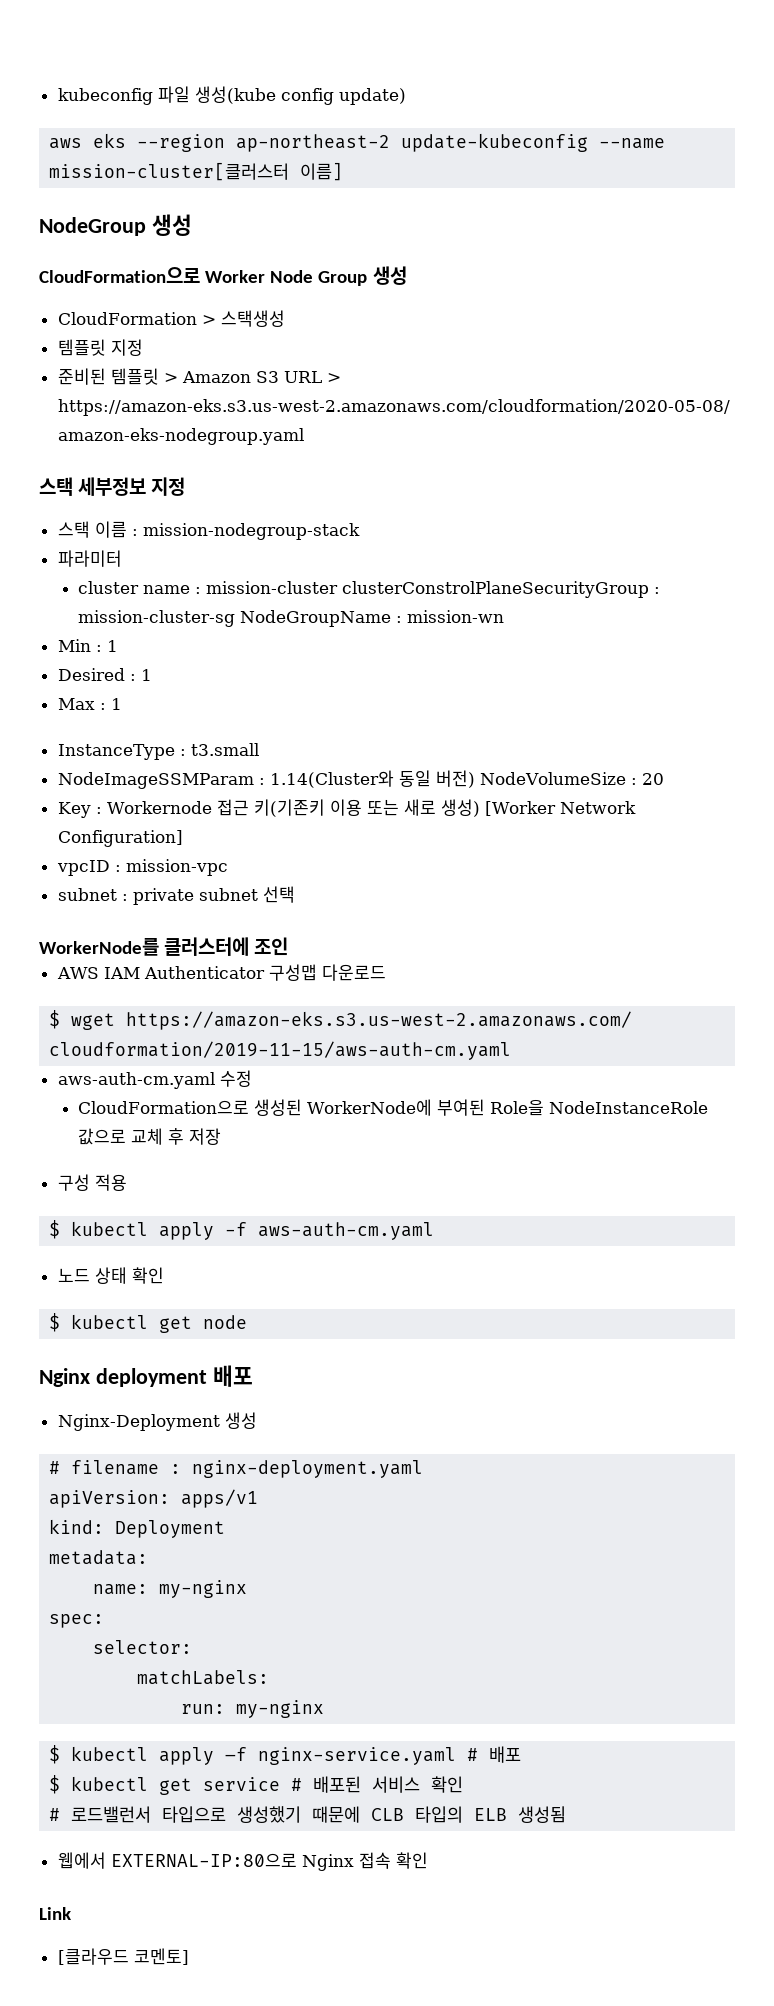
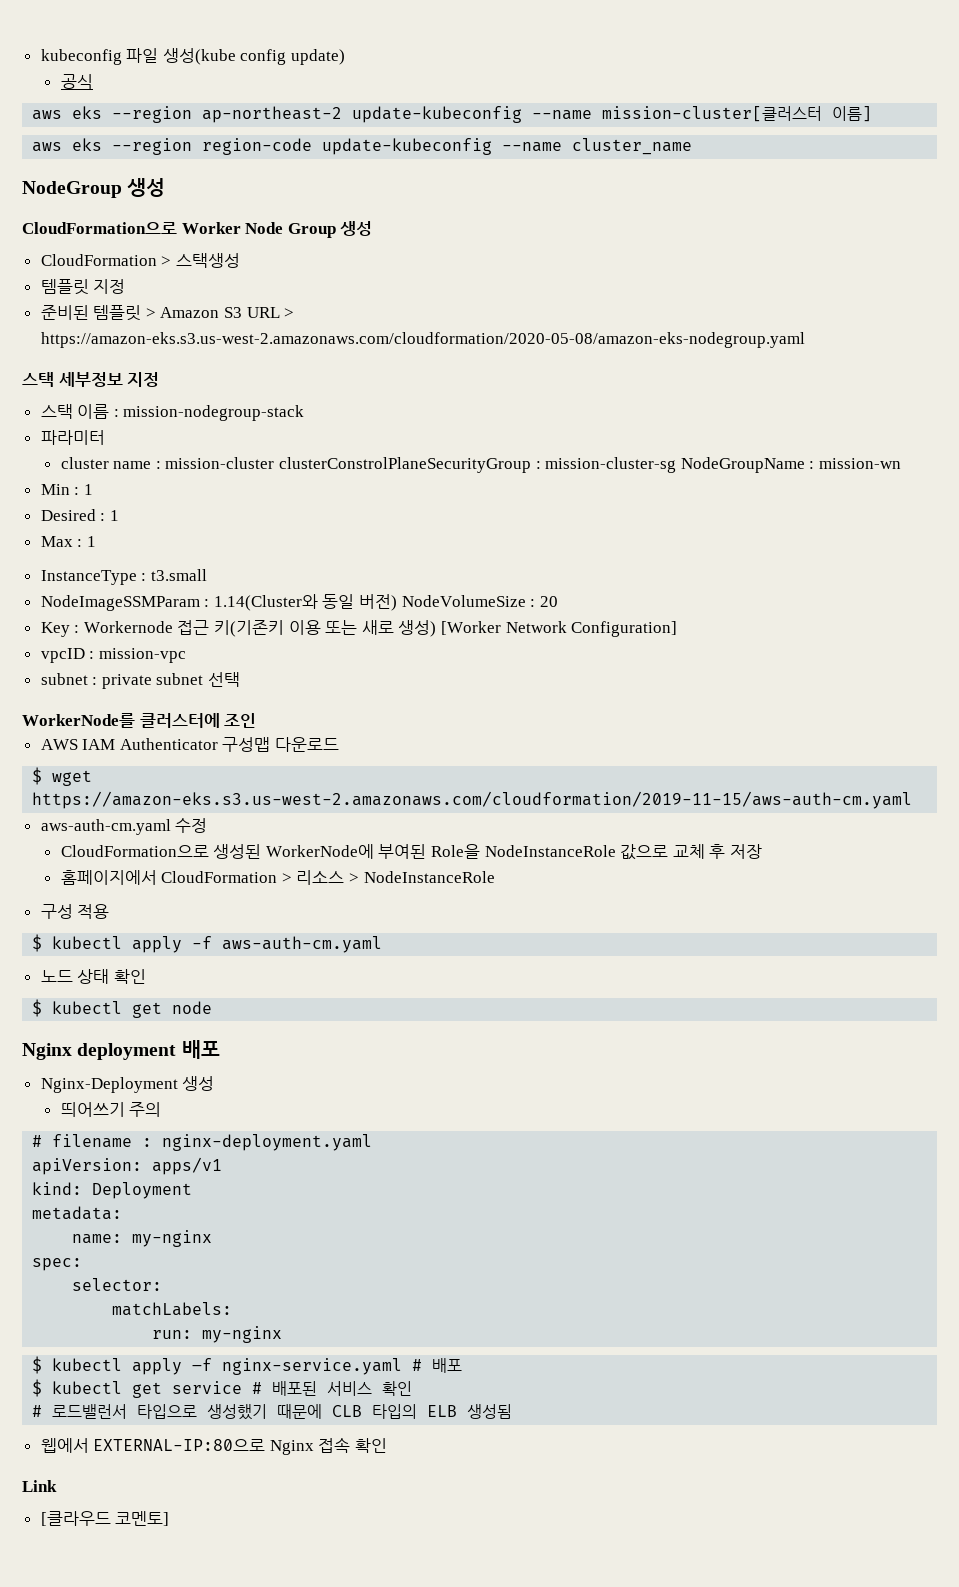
+ 공식
+ aws eks --region region-code update-kubeconfig --name cluster_name
- $ wget https://amazon-eks.s3.us-west-2.amazonaws.com/ cloudformation/2019-11-15/aws-auth-cm.yaml
+ $ wget https://amazon-eks.s3.us-west-2.amazonaws.com/cloudformation/2019-11-15/aws-auth-cm.yaml
+ 홈페이지에서 CloudFormation > 리소스 > NodeInstanceRole
+ 띄어쓰기 주의

